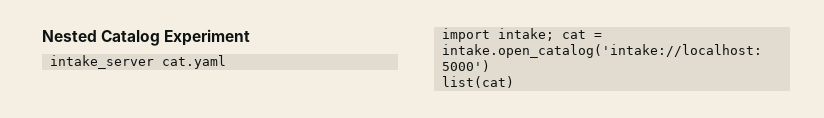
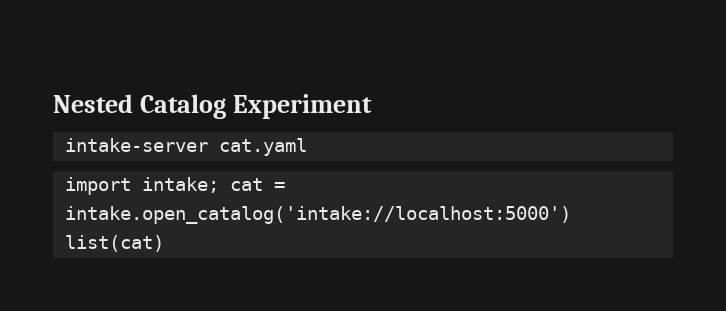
- intake_server cat.yaml
+ intake-server cat.yaml

